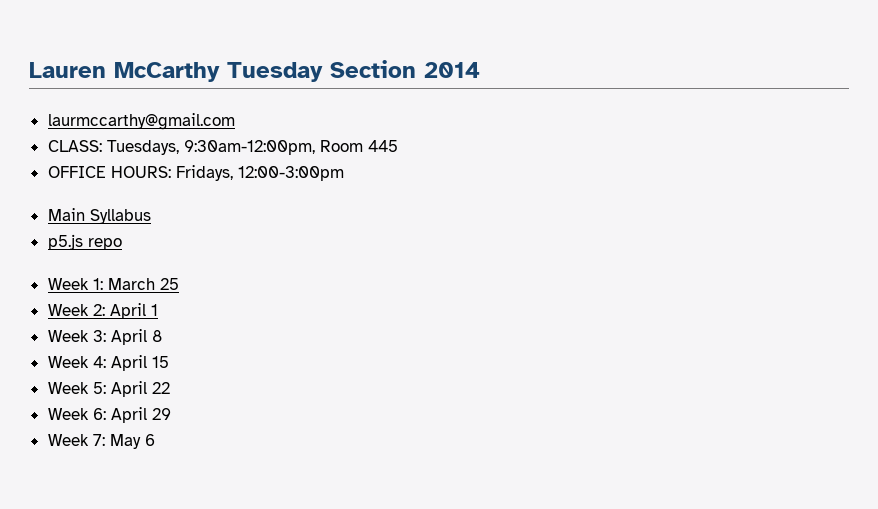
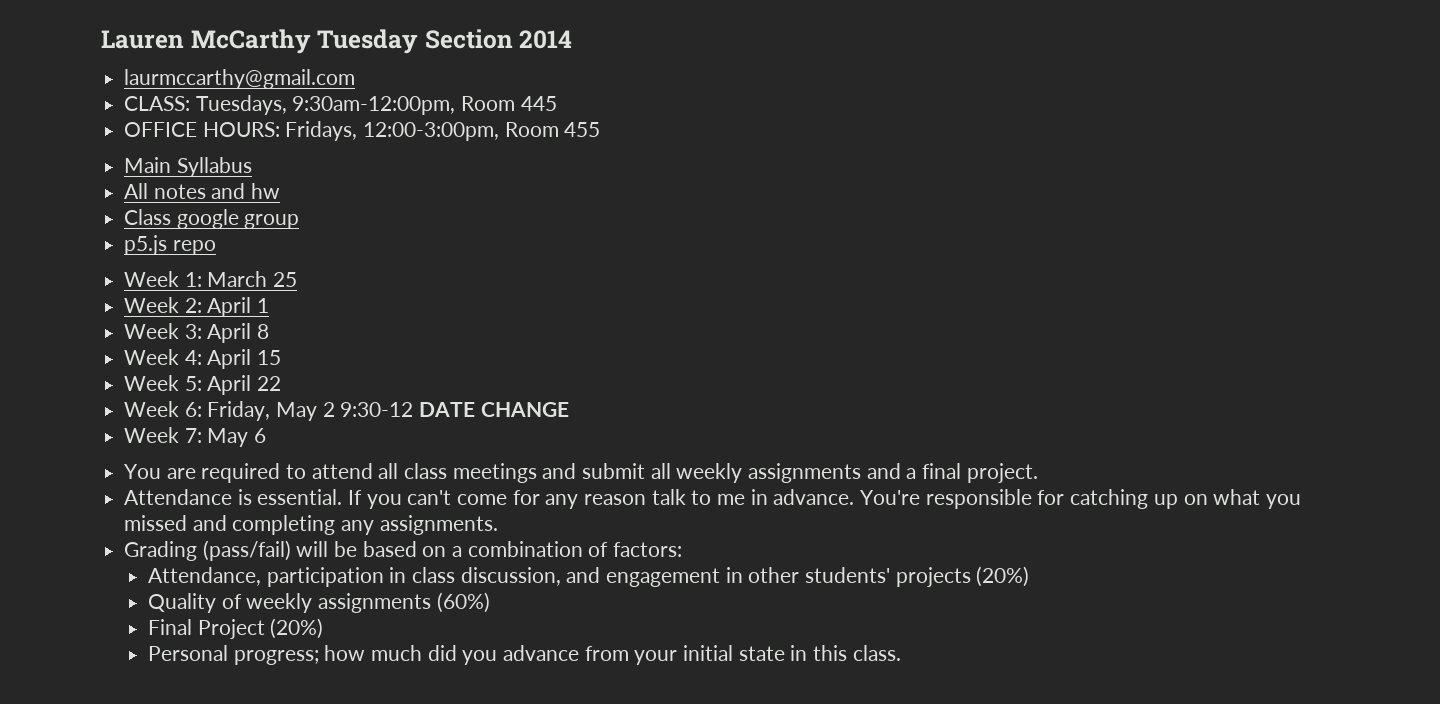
- OFFICE HOURS: Fridays, 12:00-3:00pm
+ OFFICE HOURS: Fridays, 12:00-3:00pm, Room 455
+ All notes and hw
+ Class google group
- Week 6: April 29
+ Week 6: Friday, May 2 9:30-12 DATE CHANGE
  Week 7: May 6
+ You are required to attend all class meetings and submit all weekly assignments and a final project.
+ Attendance is essential. If you can't come for any reason talk to me in advance. You're responsible for catching up on what you missed and completing any assignments.
+ Grading (pass/fail) will be based on a combination of factors:
+ Attendance, participation in class discussion, and engagement in other students' projects (20%)
+ Quality of weekly assignments (60%)
+ Final Project (20%)
+ Personal progress; how much did you advance from your initial state in this class.

